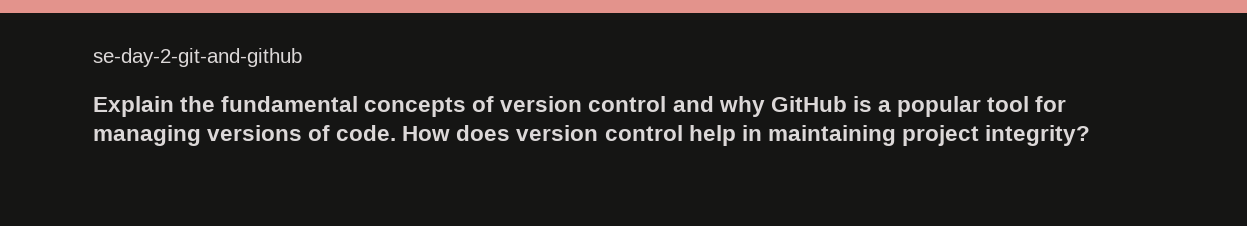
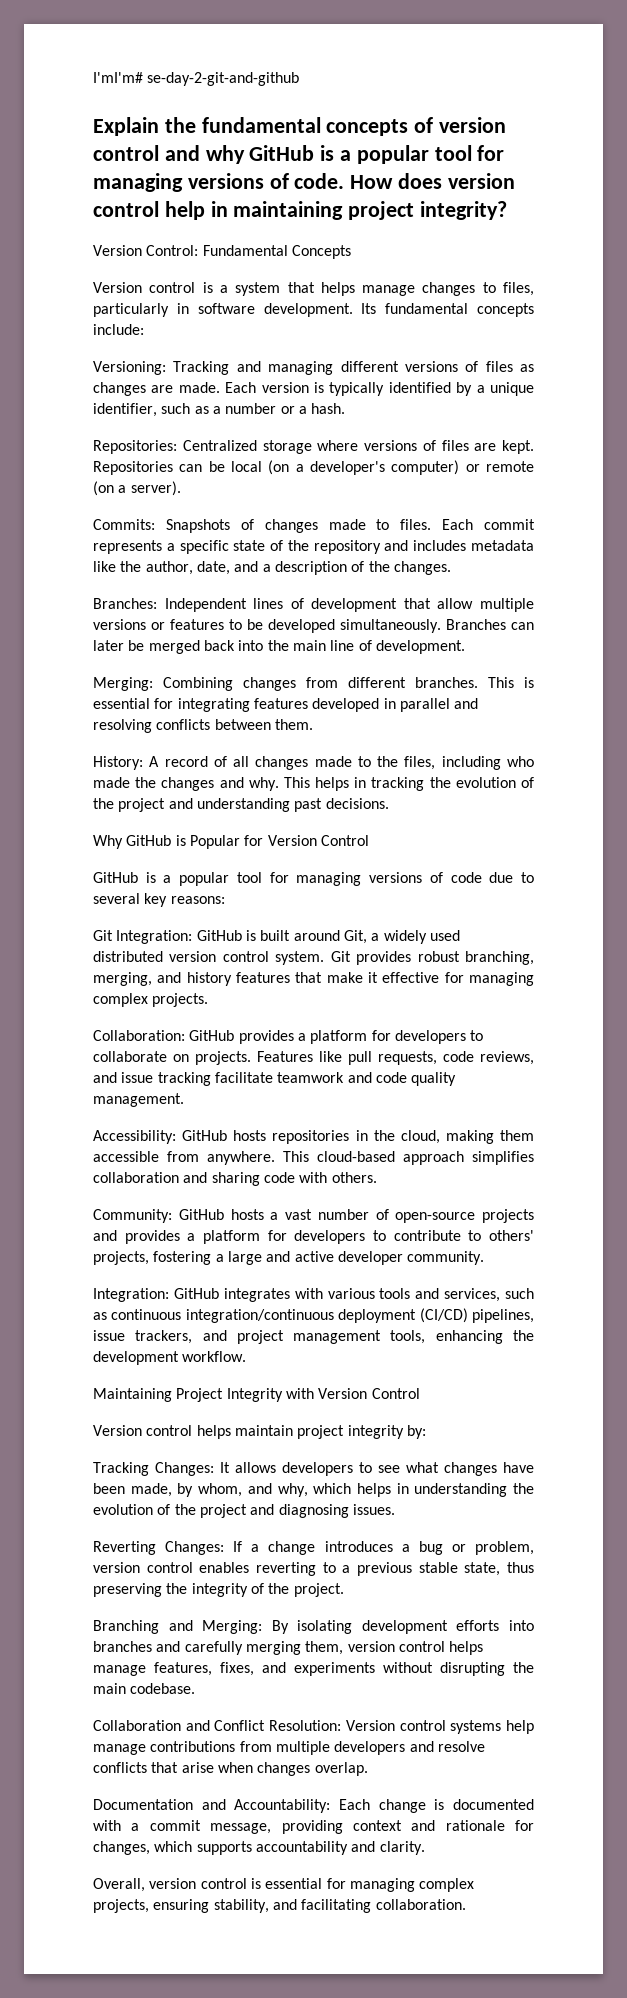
- se-day-2-git-and-github
+ I'mI'm# se-day-2-git-and-github
+ Version Control: Fundamental Concepts
+ Version control is a system that helps manage changes to files, particularly in software development. Its fundamental concepts include:
+ Versioning: Tracking and managing different versions of files as changes are made. Each version is typically identified by a unique identifier, such as a number or a hash.
+ Repositories: Centralized storage where versions of files are kept. Repositories can be local (on a developer's computer) or remote (on a server).
+ Commits: Snapshots of changes made to files. Each commit represents a specific state of the repository and includes metadata like the author, date, and a description of the changes.
+ Branches: Independent lines of development that allow multiple versions or features to be developed simultaneously. Branches can later be merged back into the main line of development.
+ Merging: Combining changes from different branches. This is essential for integrating features developed in parallel and resolving conflicts between them.
+ History: A record of all changes made to the files, including who made the changes and why. This helps in tracking the evolution of the project and understanding past decisions.
+ Why GitHub is Popular for Version Control
+ GitHub is a popular tool for managing versions of code due to several key reasons:
+ Git Integration: GitHub is built around Git, a widely used distributed version control system. Git provides robust branching, merging, and history features that make it effective for managing complex projects.
+ Collaboration: GitHub provides a platform for developers to collaborate on projects. Features like pull requests, code reviews, and issue tracking facilitate teamwork and code quality management.
+ Accessibility: GitHub hosts repositories in the cloud, making them accessible from anywhere. This cloud-based approach simplifies collaboration and sharing code with others.
+ Community: GitHub hosts a vast number of open-source projects and provides a platform for developers to contribute to others' projects, fostering a large and active developer community.
+ Integration: GitHub integrates with various tools and services, such as continuous integration/continuous deployment (CI/CD) pipelines, issue trackers, and project management tools, enhancing the development workflow.
+ Maintaining Project Integrity with Version Control
+ Version control helps maintain project integrity by:
+ Tracking Changes: It allows developers to see what changes have been made, by whom, and why, which helps in understanding the evolution of the project and diagnosing issues.
+ Reverting Changes: If a change introduces a bug or problem, version control enables reverting to a previous stable state, thus preserving the integrity of the project.
+ Branching and Merging: By isolating development efforts into branches and carefully merging them, version control helps manage features, fixes, and experiments without disrupting the main codebase.
+ Collaboration and Conflict Resolution: Version control systems help manage contributions from multiple developers and resolve conflicts that arise when changes overlap.
+ Documentation and Accountability: Each change is documented with a commit message, providing context and rationale for changes, which supports accountability and clarity.
+ Overall, version control is essential for managing complex projects, ensuring stability, and facilitating collaboration.

